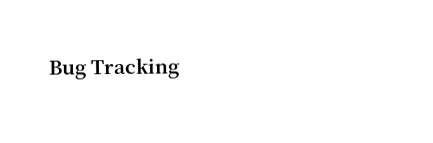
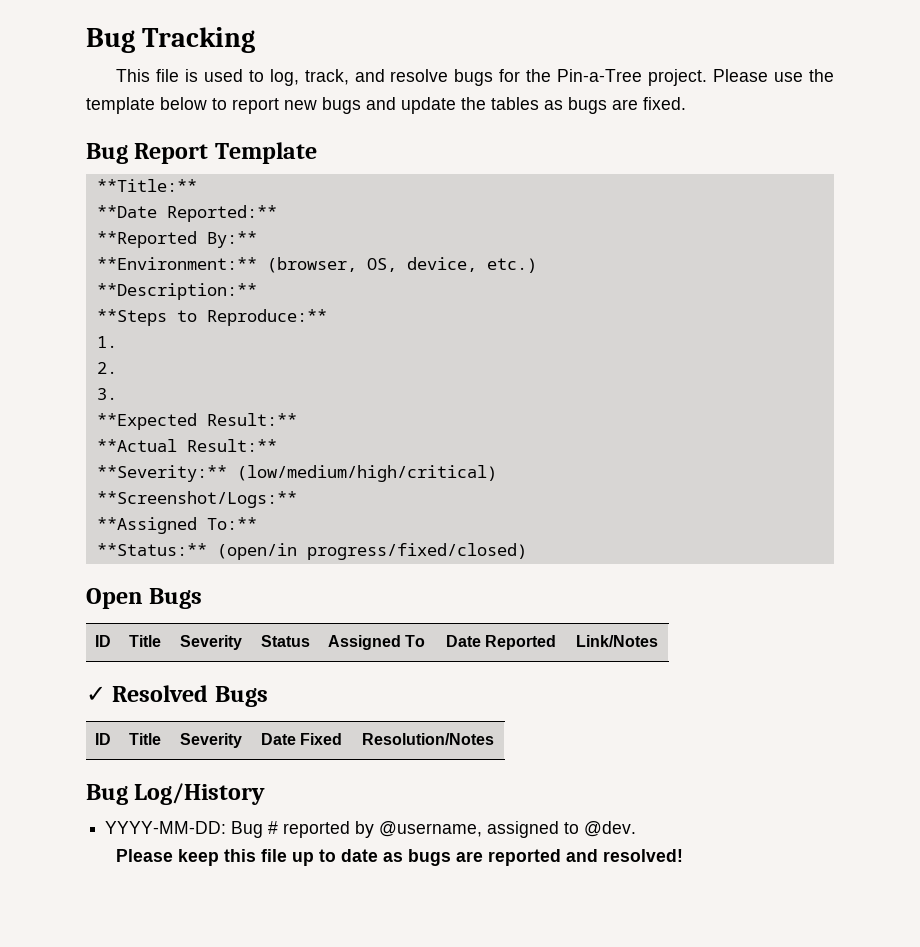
+ This file is used to log, track, and resolve bugs for the Pin-a-Tree project. Please use the template below to report new bugs and update the tables as bugs are fixed.
+ Bug Report Template
+ **Title:**
+ **Date Reported:**
+ **Reported By:**
+ **Environment:** (browser, OS, device, etc.)
+ **Description:**
+ **Steps to Reproduce:**
+ 1.
+ 2.
+ 3.
+ **Expected Result:**
+ **Actual Result:**
+ **Severity:** (low/medium/high/critical)
+ **Screenshot/Logs:**
+ **Assigned To:**
+ **Status:** (open/in progress/fixed/closed)
+ Open Bugs
+ ID | Title | Severity | Status | Assigned To | Date Reported | Link/Notes
+ ✓ Resolved Bugs
+ ID | Title | Severity | Date Fixed | Resolution/Notes
+ Bug Log/History
+ YYYY-MM-DD: Bug # reported by @username, assigned to @dev.
+ Please keep this file up to date as bugs are reported and resolved!

